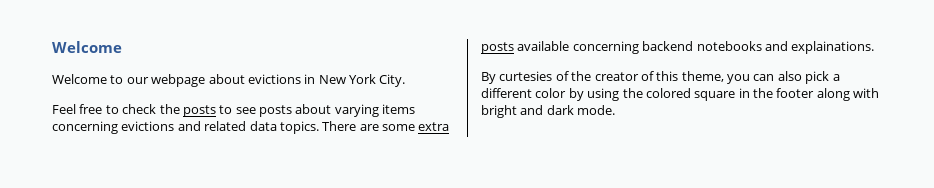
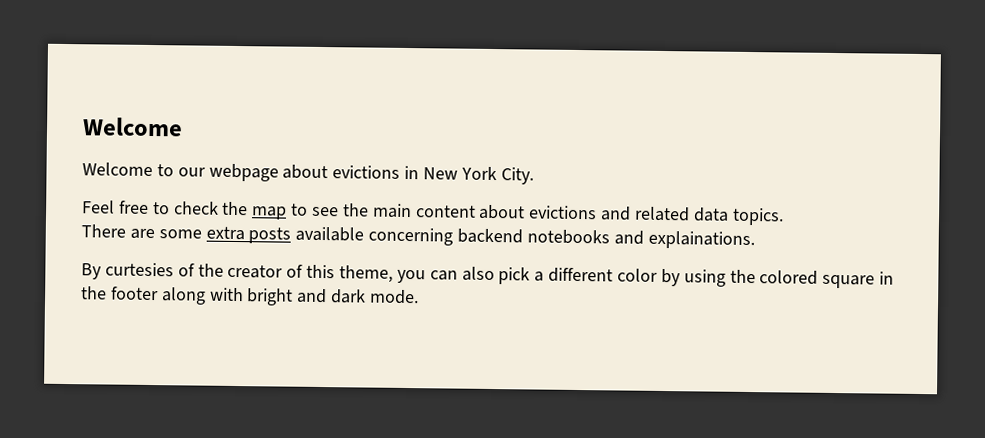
- Feel free to check the posts to see posts about varying items concerning evictions and related data topics. There are some extra posts available concerning backend notebooks and explainations.
+ Feel free to check the map to see the main content about evictions and related data topics.
+ There are some extra posts available concerning backend notebooks and explainations.

